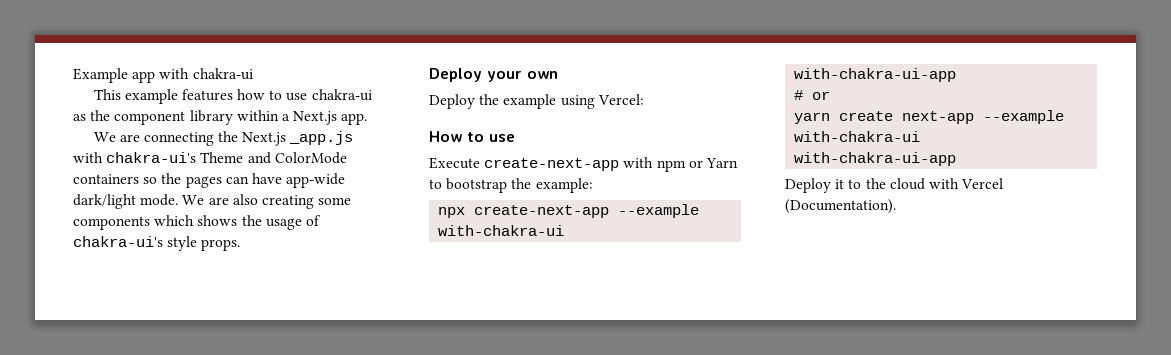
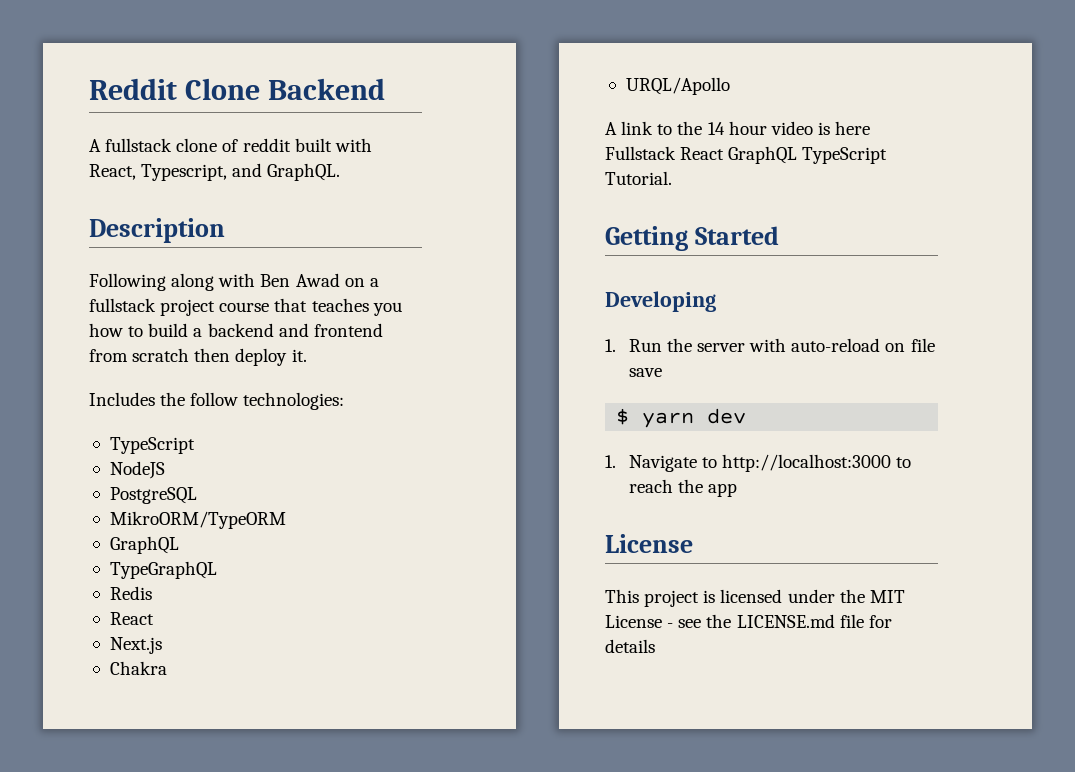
- Example app with chakra-ui
+ Reddit Clone Backend
+ A fullstack clone of reddit built with React, Typescript, and GraphQL.
+ Description
+ Following along with Ben Awad on a fullstack project course that teaches you how to build a backend and frontend from scratch then deploy it.
+ Includes the follow technologies:
+ TypeScript
+ NodeJS
+ PostgreSQL
+ MikroORM/TypeORM
+ GraphQL
+ TypeGraphQL
+ Redis
+ React
+ Next.js
+ Chakra
+ URQL/Apollo
+ A link to the 14 hour video is here Fullstack React GraphQL TypeScript Tutorial.
+ Getting Started
+ Developing
+ 1. Run the server with auto-reload on file save
+ $ yarn dev
+ 1. Navigate to http://localhost:3000 to reach the app
+ License
- This example features how to use chakra-ui as the component library within a Next.js app.
- We are connecting the Next.js _app.js with chakra-ui's Theme and ColorMode containers so the pages can have app-wide dark/light mode. We are also creating some components which shows the usage of chakra-ui's style props.
- Deploy your own
- Deploy the example using Vercel:
- How to use
- Execute create-next-app with npm or Yarn to bootstrap the example:
- npx create-next-app --example with-chakra-ui with-chakra-ui-app
- # or
- yarn create next-app --example with-chakra-ui with-chakra-ui-app
- Deploy it to the cloud with Vercel (Documentation).
+ This project is licensed under the MIT License - see the LICENSE.md file for details

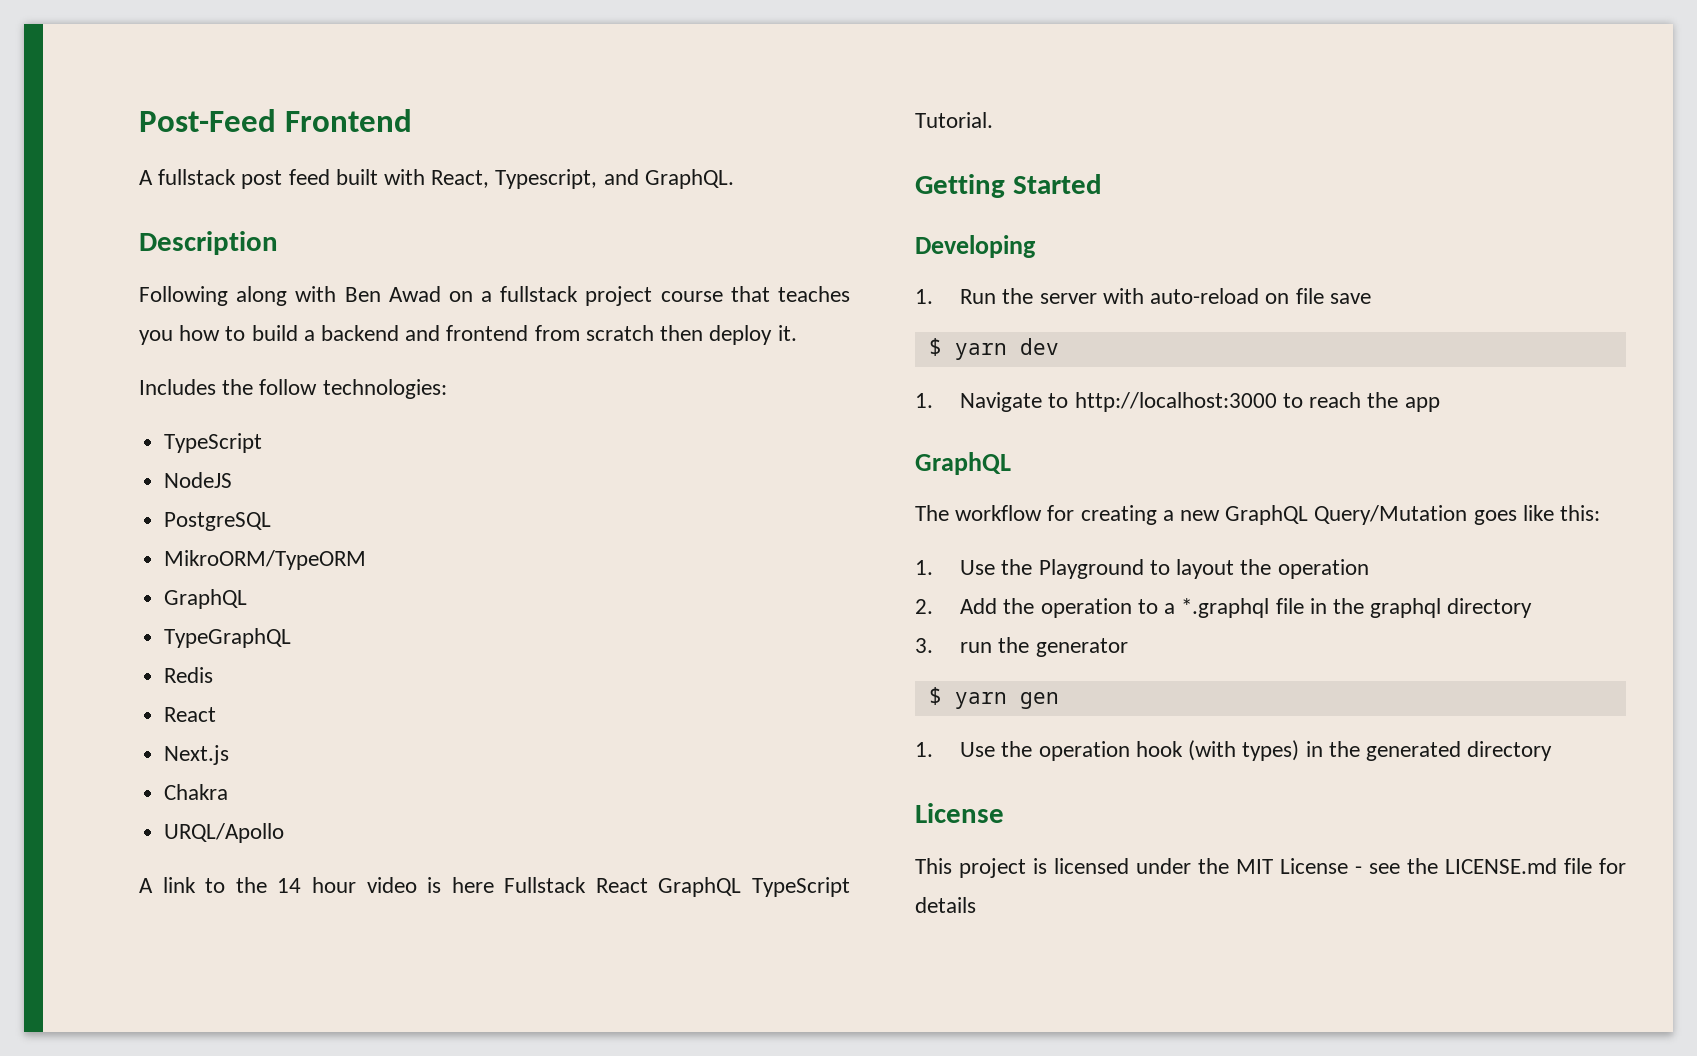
- Reddit Clone Backend
+ Post-Feed Frontend
- A fullstack clone of reddit built with React, Typescript, and GraphQL.
+ A fullstack post feed built with React, Typescript, and GraphQL.
  1. Navigate to http://localhost:3000 to reach the app
+ GraphQL
+ The workflow for creating a new GraphQL Query/Mutation goes like this:
+ 1. Use the Playground to layout the operation
+ 2. Add the operation to a *.graphql file in the graphql directory
+ 3. run the generator
+ $ yarn gen
+ 1. Use the operation hook (with types) in the generated directory

